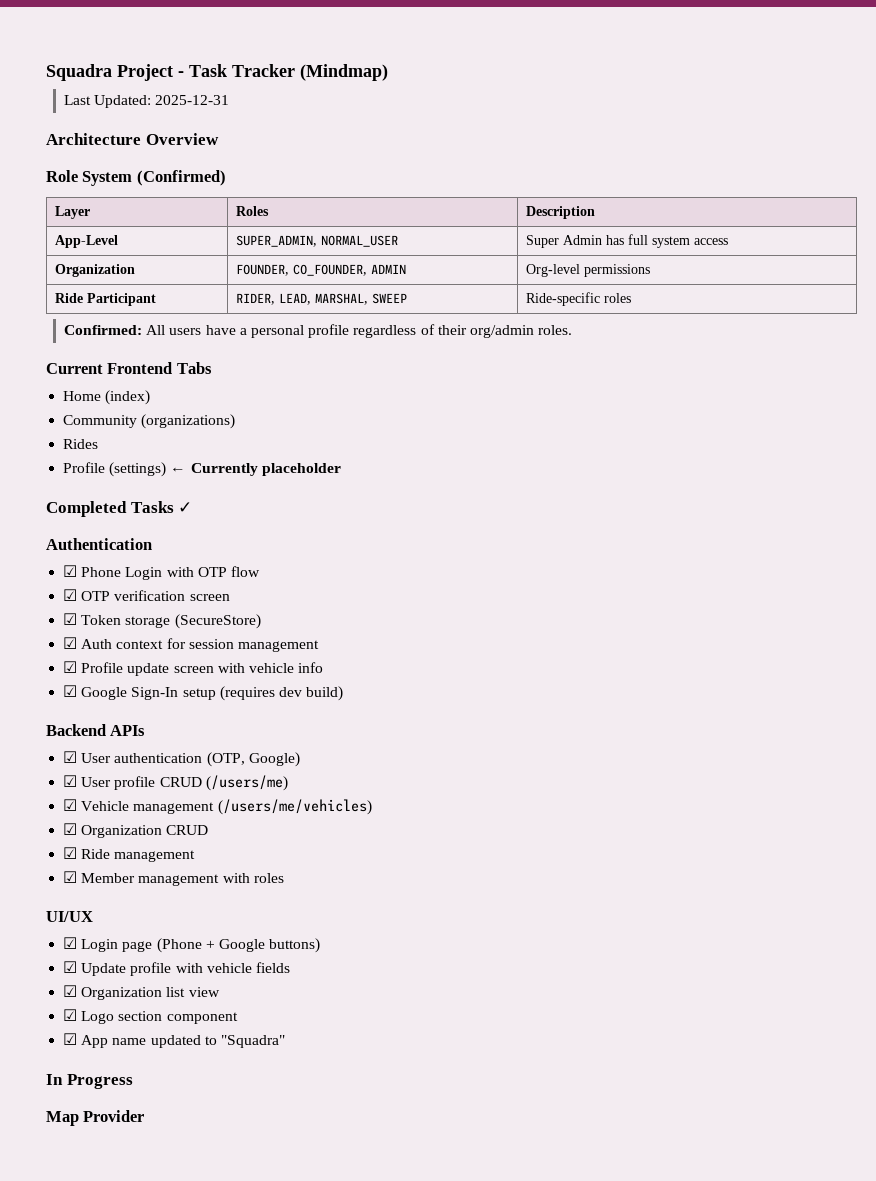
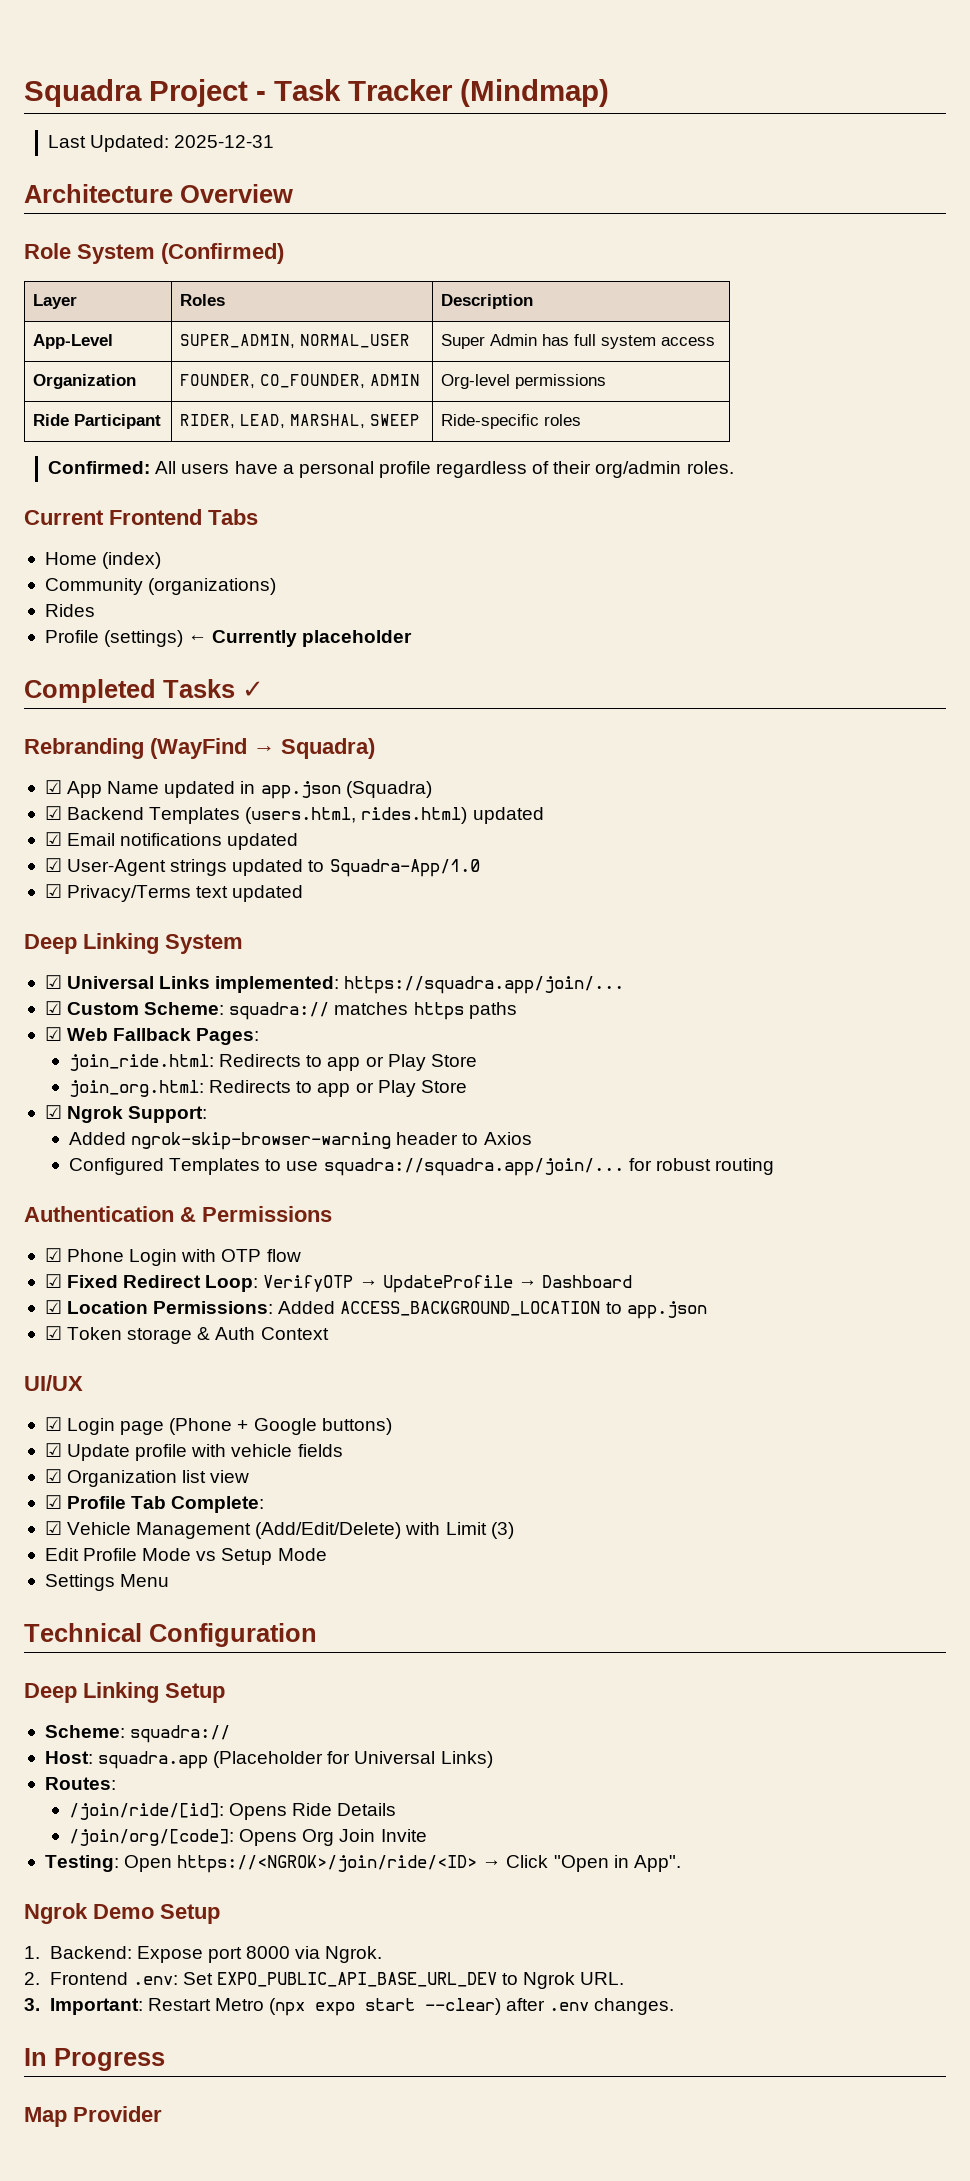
+ Rebranding (WayFind → Squadra)
+ ☑ App Name updated in app.json (Squadra)
+ ☑ Backend Templates (users.html, rides.html) updated
+ ☑ Email notifications updated
+ ☑ User-Agent strings updated to Squadra-App/1.0
+ ☑ Privacy/Terms text updated
+ Deep Linking System
+ ☑ Universal Links implemented: https://squadra.app/join/...
+ ☑ Custom Scheme: squadra:// matches https paths
+ ☑ Web Fallback Pages:
+ join_ride.html: Redirects to app or Play Store
+ join_org.html: Redirects to app or Play Store
+ ☑ Ngrok Support:
+ Added ngrok-skip-browser-warning header to Axios
+ Configured Templates to use squadra://squadra.app/join/... for robust routing
- Authentication
+ Authentication & Permissions
- ☑ OTP verification screen
- ☑ Token storage (SecureStore)
- ☑ Auth context for session management
- ☑ Profile update screen with vehicle info
- ☑ Google Sign-In setup (requires dev build)
- Backend APIs
- ☑ User authentication (OTP, Google)
- ☑ User profile CRUD (/users/me)
- ☑ Vehicle management (/users/me/vehicles)
- ☑ Organization CRUD
- ☑ Ride management
- ☑ Member management with roles
+ ☑ Fixed Redirect Loop: VerifyOTP → UpdateProfile → Dashboard
+ ☑ Location Permissions: Added ACCESS_BACKGROUND_LOCATION to app.json
+ ☑ Token storage & Auth Context
- ☑ Logo section component
- ☑ App name updated to "Squadra"
+ ☑ Profile Tab Complete:
+ ☑ Vehicle Management (Add/Edit/Delete) with Limit (3)
+ Edit Profile Mode vs Setup Mode
+ Settings Menu
+ Technical Configuration
+ Deep Linking Setup
+ Scheme: squadra://
+ Host: squadra.app (Placeholder for Universal Links)
+ Routes:
+ /join/ride/[id]: Opens Ride Details
+ /join/org/[code]: Opens Org Join Invite
+ Testing: Open https://<NGROK>/join/ride/<ID> → Click "Open in App".
+ Ngrok Demo Setup
+ 1. Backend: Expose port 8000 via Ngrok.
+ 2. Frontend .env: Set EXPO_PUBLIC_API_BASE_URL_DEV to Ngrok URL.
+ 3. Important: Restart Metro (npx expo start --clear) after .env changes.

